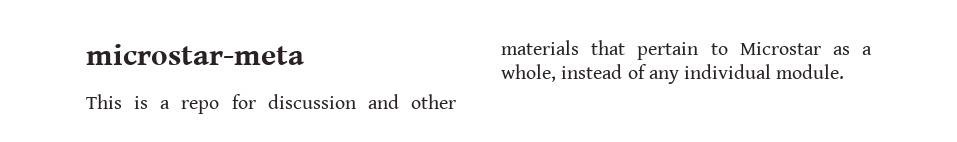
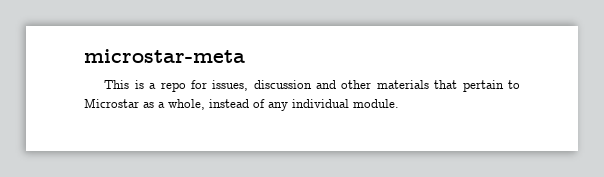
- This is a repo for discussion and other materials that pertain to Microstar as a whole, instead of any individual module.
+ This is a repo for issues, discussion and other materials that pertain to Microstar as a whole, instead of any individual module.

